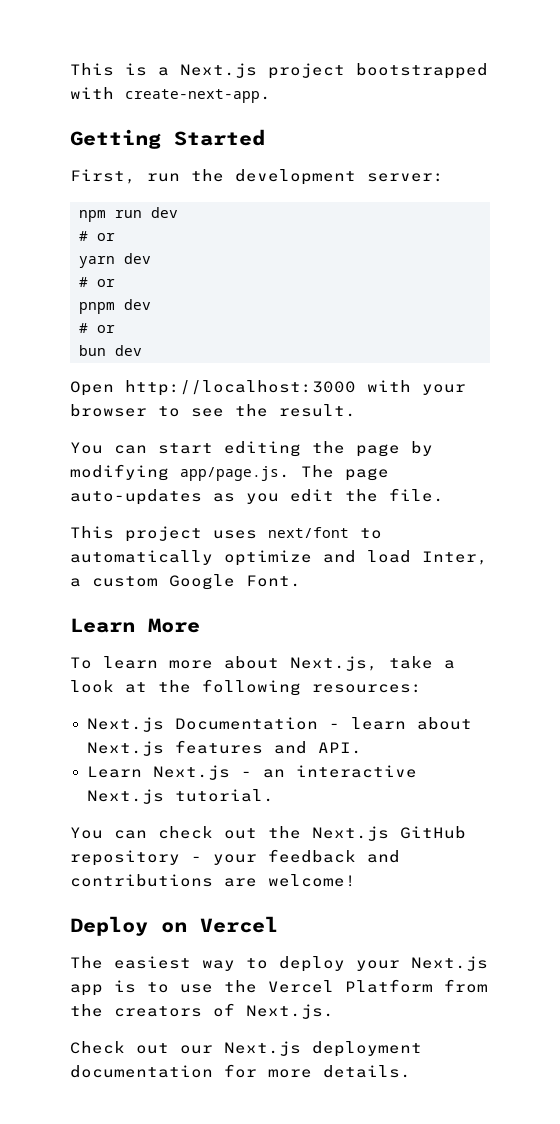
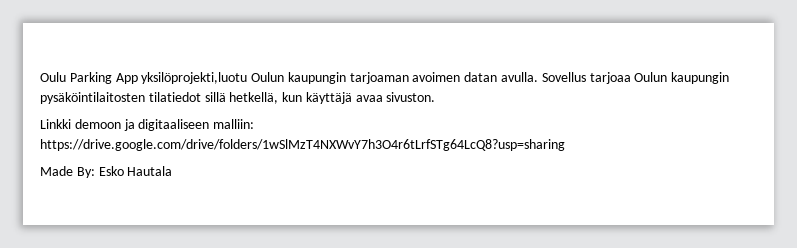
- This is a Next.js project bootstrapped with create-next-app.
- Getting Started
- First, run the development server:
- npm run dev
- # or
- yarn dev
- # or
- pnpm dev
- # or
- bun dev
- Open http://localhost:3000 with your browser to see the result.
- You can start editing the page by modifying app/page.js. The page auto-updates as you edit the file.
- This project uses next/font to automatically optimize and load Inter, a custom Google Font.
- Learn More
- To learn more about Next.js, take a look at the following resources:
- Next.js Documentation - learn about Next.js features and API.
- Learn Next.js - an interactive Next.js tutorial.
- You can check out the Next.js GitHub repository - your feedback and contributions are welcome!
- Deploy on Vercel
- The easiest way to deploy your Next.js app is to use the Vercel Platform from the creators of Next.js.
- Check out our Next.js deployment documentation for more details.
+ Oulu Parking App yksilöprojekti,luotu Oulun kaupungin tarjoaman avoimen datan avulla. Sovellus tarjoaa Oulun kaupungin pysäköintilaitosten tilatiedot sillä hetkellä, kun käyttäjä avaa sivuston.
+ Linkki demoon ja digitaaliseen malliin: https://drive.google.com/drive/folders/1wSlMzT4NXWvY7h3O4r6tLrfSTg64LcQ8?usp=sharing
+ Made By: Esko Hautala

